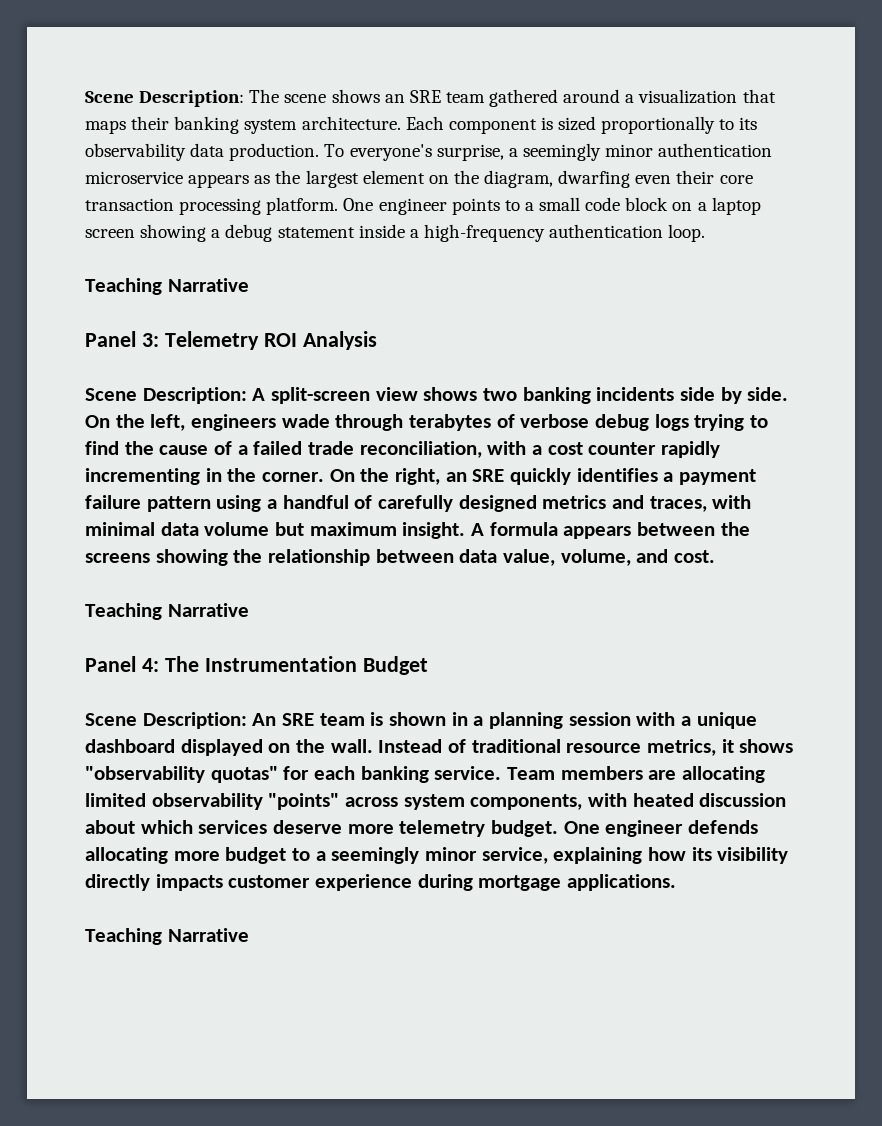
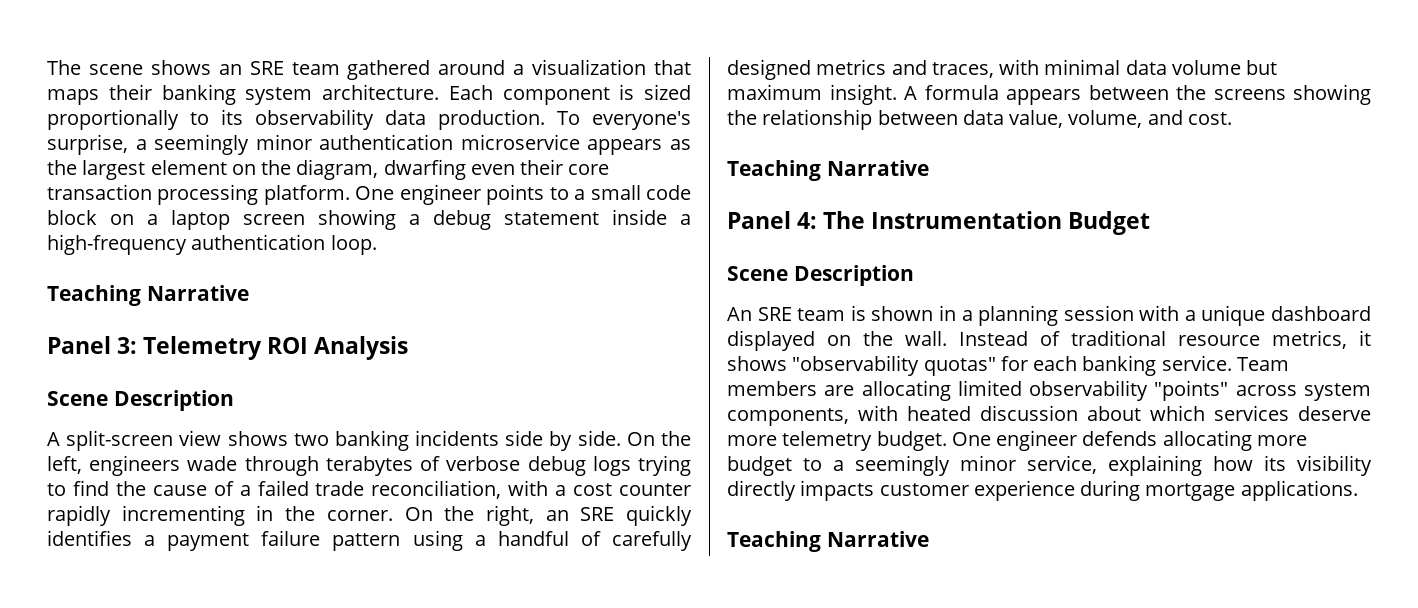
- Scene Description: The scene shows an SRE team gathered around a visualization that maps their banking system architecture.
+ The scene shows an SRE team gathered around a visualization that maps their banking system architecture.
  Panel 3: Telemetry ROI Analysis
- Scene Description: A split-screen view shows two banking incidents side by side.
+ Scene Description
+ A split-screen view shows two banking incidents side by side.
  Panel 4: The Instrumentation Budget
- Scene Description: An SRE team is shown in a planning session with a unique dashboard displayed on the wall.
+ Scene Description
+ An SRE team is shown in a planning session with a unique dashboard displayed on the wall.

